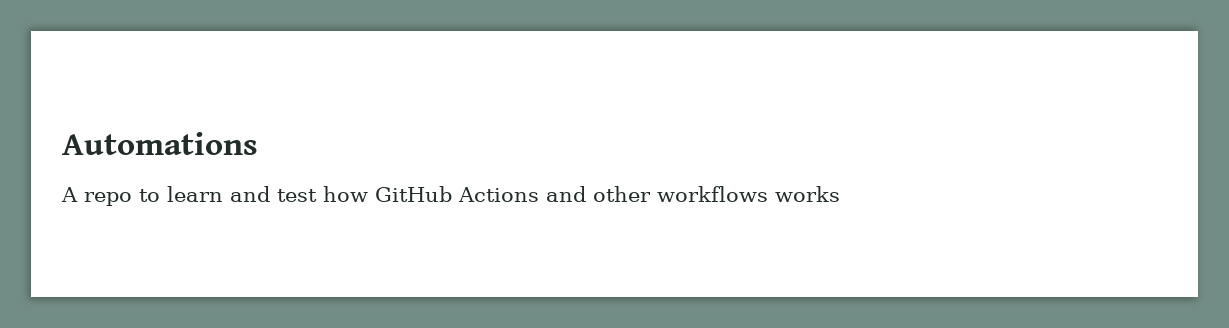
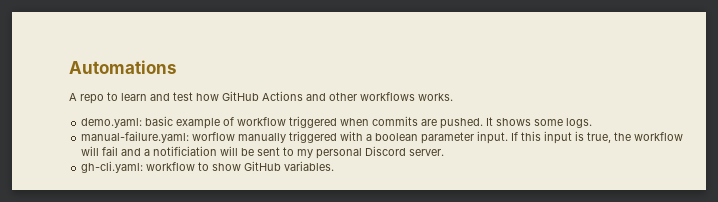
- A repo to learn and test how GitHub Actions and other workflows works
+ A repo to learn and test how GitHub Actions and other workflows works.
+ demo.yaml: basic example of workflow triggered when commits are pushed. It shows some logs.
+ manual-failure.yaml: worflow manually triggered with a boolean parameter input. If this input is true, the workflow will fail and a notificiation will be sent to my personal Discord server.
+ gh-cli.yaml: workflow to show GitHub variables.

